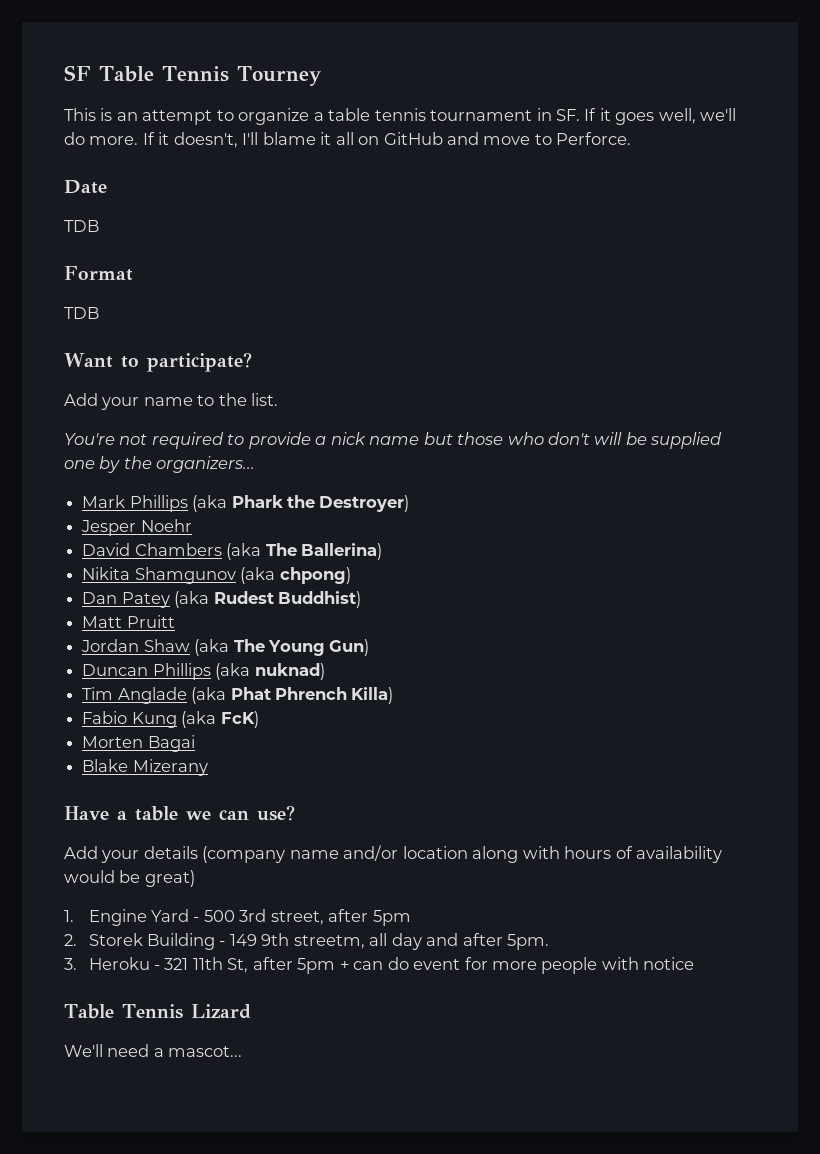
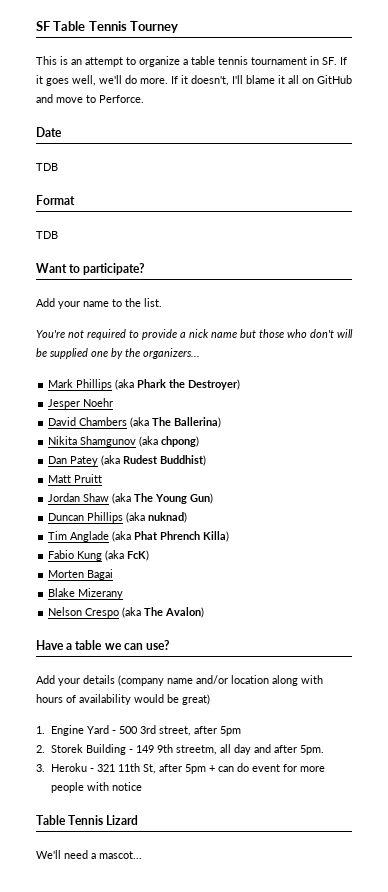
+ Nelson Crespo (aka The Avalon)

